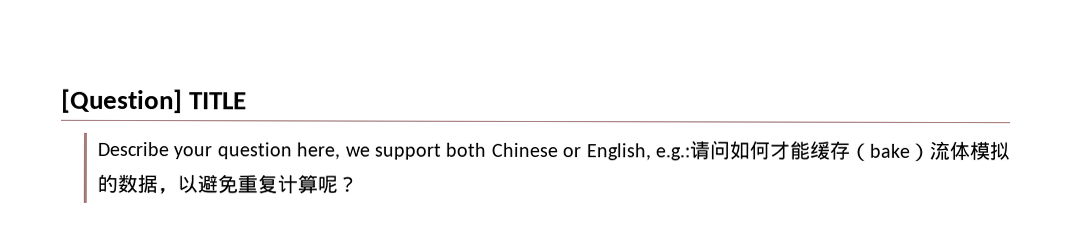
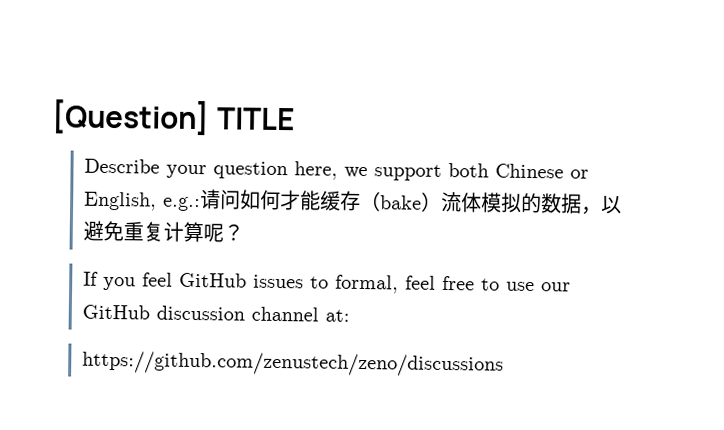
+ If you feel GitHub issues to formal, feel free to use our GitHub discussion channel at:
+ https://github.com/zenustech/zeno/discussions

